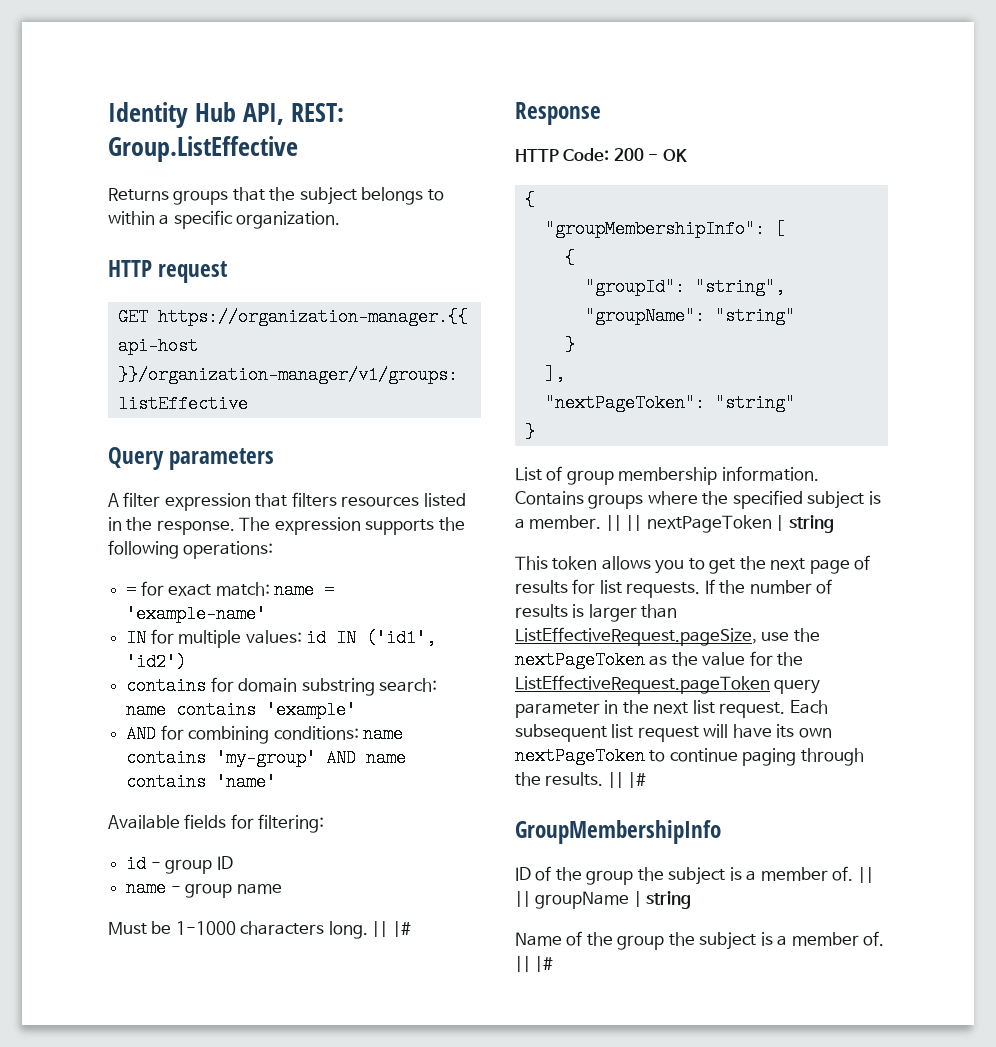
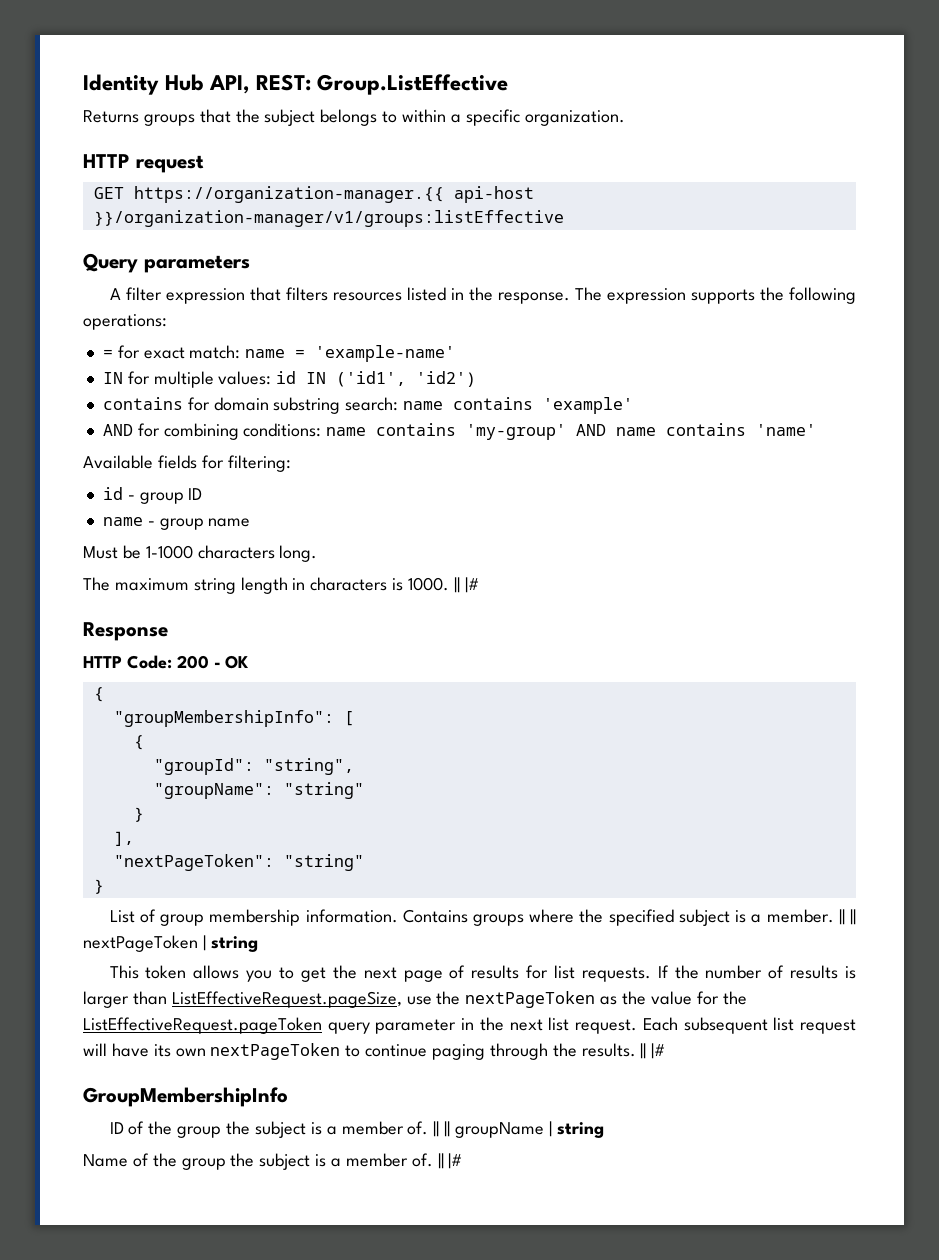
- Must be 1-1000 characters long. || |#
+ Must be 1-1000 characters long.
+ The maximum string length in characters is 1000. || |#

